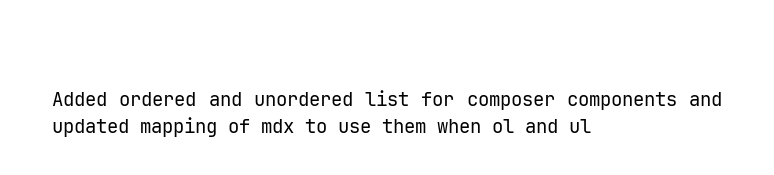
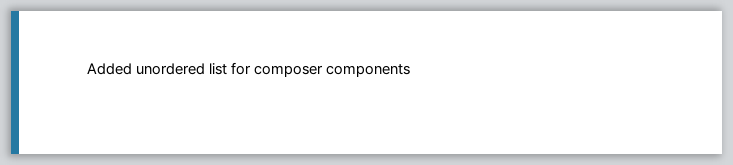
- Added ordered and unordered list for composer components and updated mapping of mdx to use them when ol and ul
+ Added unordered list for composer components

